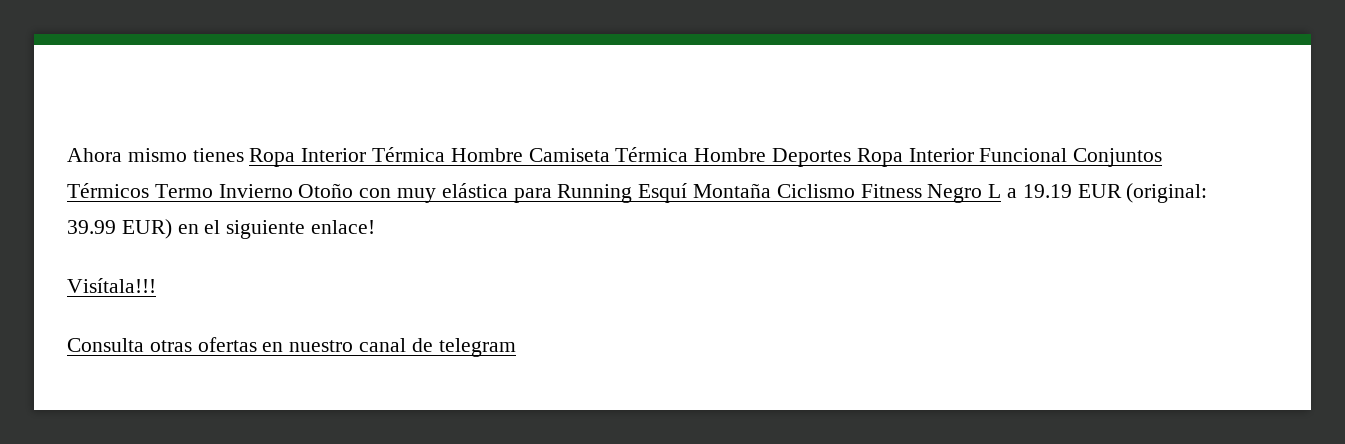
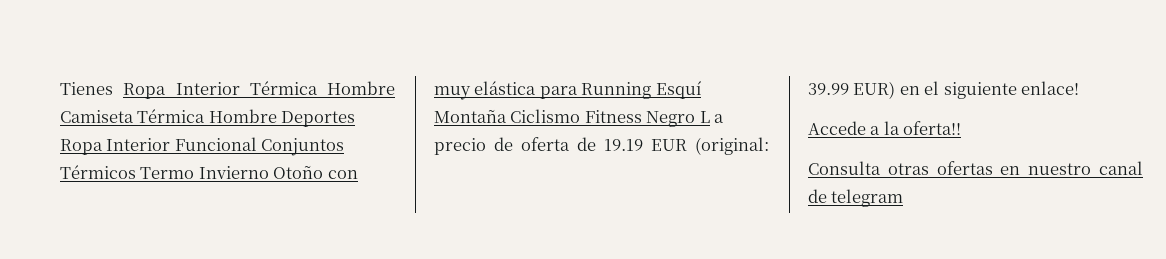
- Ahora mismo tienes Ropa Interior Térmica Hombre Camiseta Térmica Hombre Deportes Ropa Interior Funcional Conjuntos Térmicos Termo Invierno Otoño con muy elástica para Running Esquí Montaña Ciclismo Fitness Negro L a 19.19 EUR (original: 39.99 EUR) en el siguiente enlace!
+ Tienes Ropa Interior Térmica Hombre Camiseta Térmica Hombre Deportes Ropa Interior Funcional Conjuntos Térmicos Termo Invierno Otoño con muy elástica para Running Esquí Montaña Ciclismo Fitness Negro L a precio de oferta de 19.19 EUR (original: 39.99 EUR) en el siguiente enlace!
- Visítala!!!
+ Accede a la oferta!!

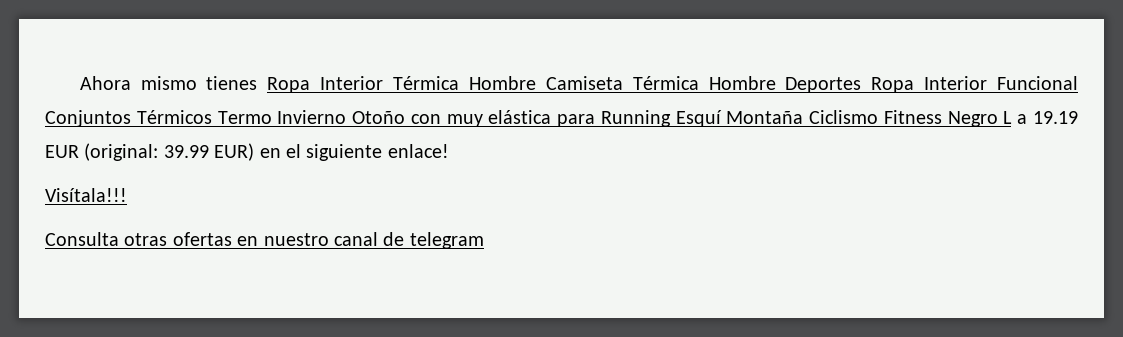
- Tienes Ropa Interior Térmica Hombre Camiseta Térmica Hombre Deportes Ropa Interior Funcional Conjuntos Térmicos Termo Invierno Otoño con muy elástica para Running Esquí Montaña Ciclismo Fitness Negro L a precio de oferta de 19.19 EUR (original: 39.99 EUR) en el siguiente enlace!
+ Ahora mismo tienes Ropa Interior Térmica Hombre Camiseta Térmica Hombre Deportes Ropa Interior Funcional Conjuntos Térmicos Termo Invierno Otoño con muy elástica para Running Esquí Montaña Ciclismo Fitness Negro L a 19.19 EUR (original: 39.99 EUR) en el siguiente enlace!
- Accede a la oferta!!
+ Visítala!!!

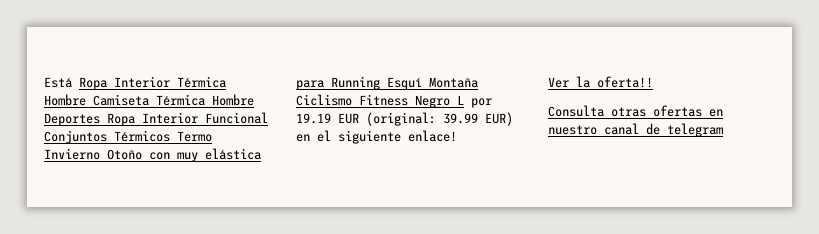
- Ahora mismo tienes Ropa Interior Térmica Hombre Camiseta Térmica Hombre Deportes Ropa Interior Funcional Conjuntos Térmicos Termo Invierno Otoño con muy elástica para Running Esquí Montaña Ciclismo Fitness Negro L a 19.19 EUR (original: 39.99 EUR) en el siguiente enlace!
+ Está Ropa Interior Térmica Hombre Camiseta Térmica Hombre Deportes Ropa Interior Funcional Conjuntos Térmicos Termo Invierno Otoño con muy elástica para Running Esquí Montaña Ciclismo Fitness Negro L por 19.19 EUR (original: 39.99 EUR) en el siguiente enlace!
- Visítala!!!
+ Ver la oferta!!

